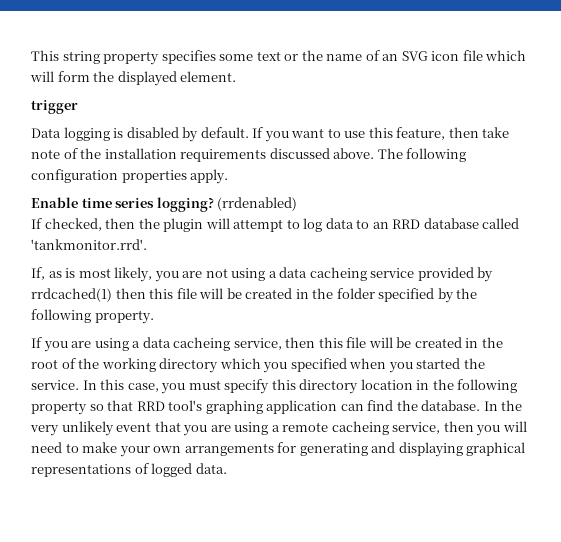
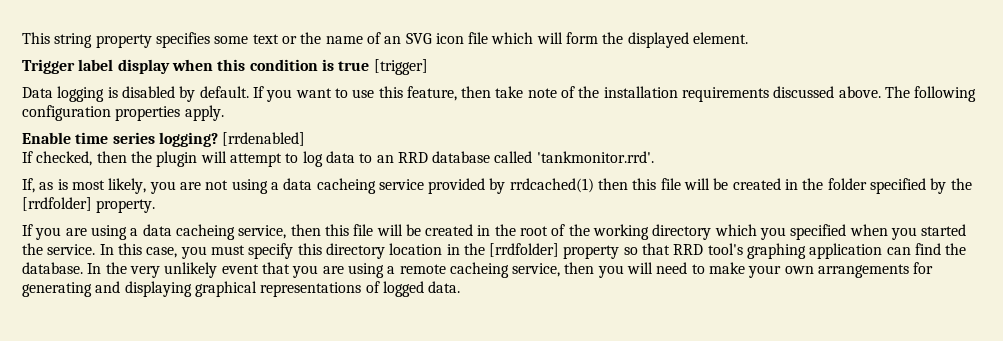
- trigger
+ Trigger label display when this condition is true [trigger]
- (rrdenabled)
+ [rrdenabled]
- If, as is most likely, you are not using a data cacheing service provided by rrdcached(1) then this file will be created in the folder specified by the following property.
+ If, as is most likely, you are not using a data cacheing service provided by rrdcached(1) then this file will be created in the folder specified by the [rrdfolder] property.
- In this case, you must specify this directory location in the following property so that RRD tool's graphing application can find the database.
+ In this case, you must specify this directory location in the [rrdfolder] property so that RRD tool's graphing application can find the database.

